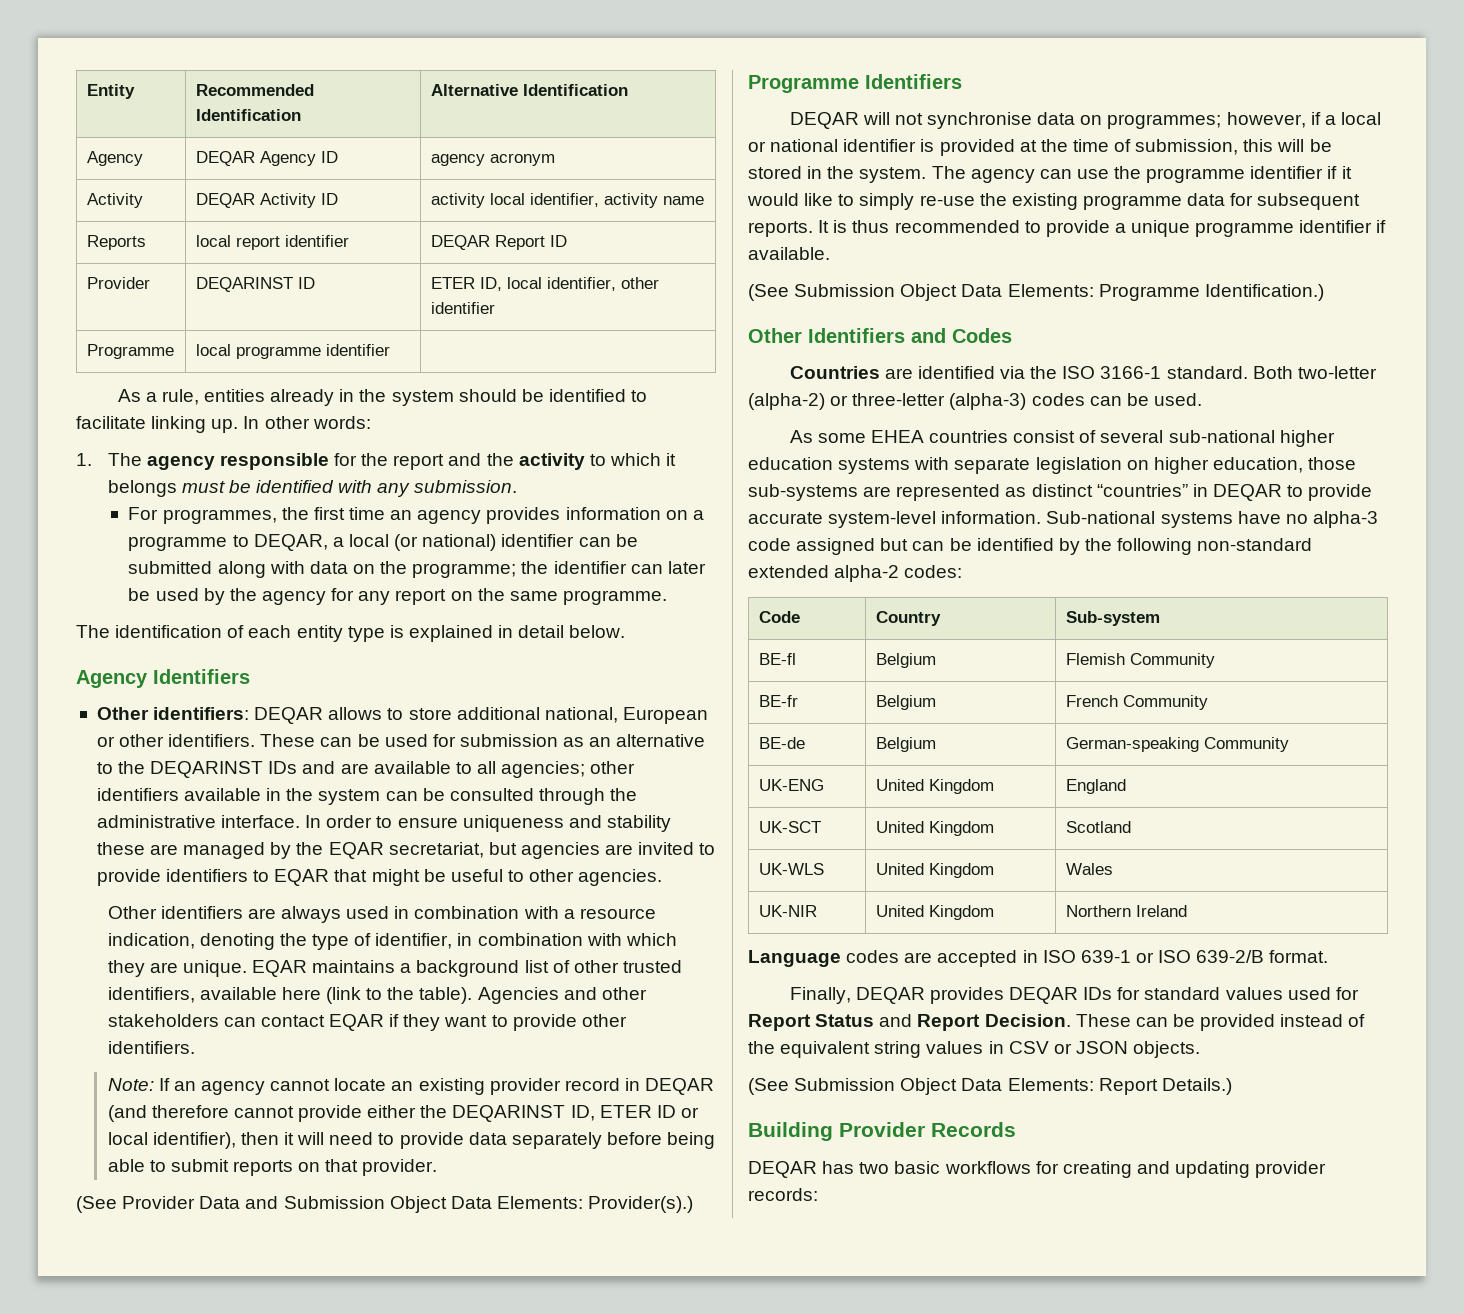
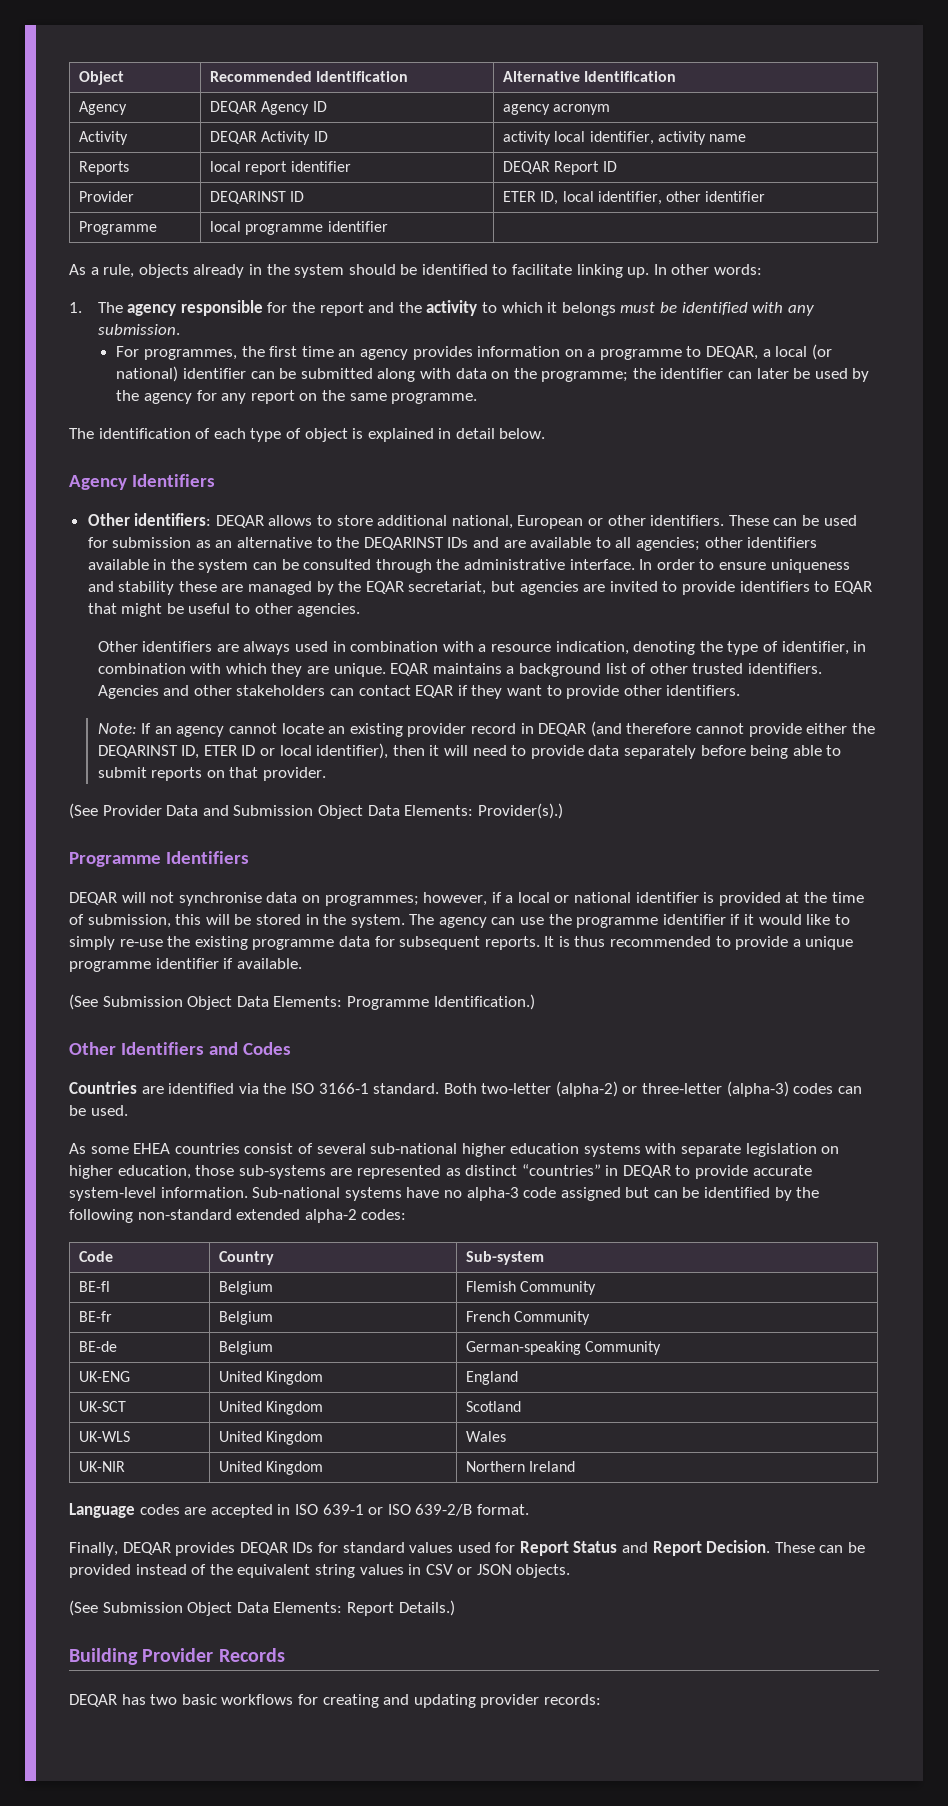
- Entity | Recommended Identification | Alternative Identification
+ Object | Recommended Identification | Alternative Identification
- As a rule, entities already in the system should be identified to facilitate linking up.
+ As a rule, objects already in the system should be identified to facilitate linking up.
- The identification of each entity type is explained in detail below.
+ The identification of each type of object is explained in detail below.
- EQAR maintains a background list of other trusted identifiers, available here (link to the table).
+ EQAR maintains a background list of other trusted identifiers.

